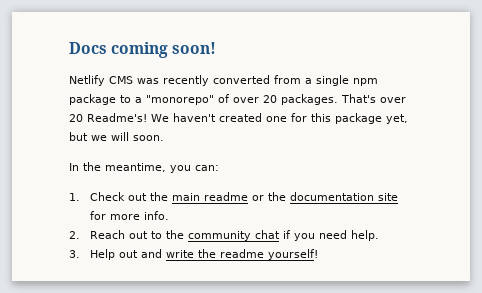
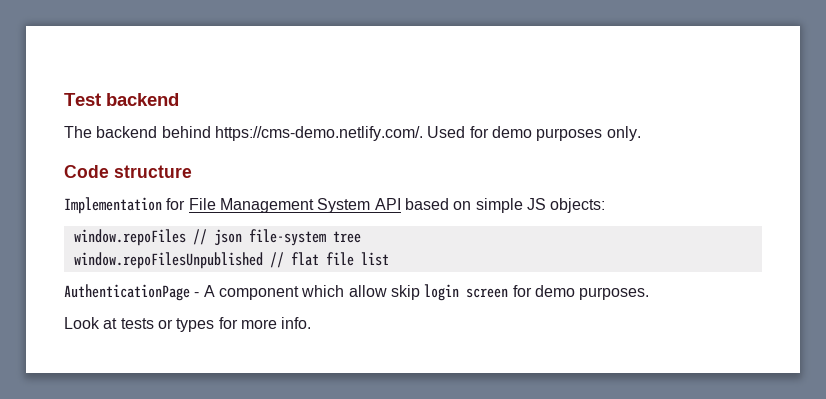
- Docs coming soon!
- Netlify CMS was recently converted from a single npm package to a "monorepo" of over 20 packages. That's over 20 Readme's! We haven't created one for this package yet, but we will soon.
- In the meantime, you can:
- 1. Check out the main readme or the documentation site for more info.
- 2. Reach out to the community chat if you need help.
- 3. Help out and write the readme yourself!
+ Test backend
+ The backend behind https://cms-demo.netlify.com/. Used for demo purposes only.
+ Code structure
+ Implementation for File Management System API based on simple JS objects:
+ window.repoFiles // json file-system tree
+ window.repoFilesUnpublished // flat file list
+ AuthenticationPage - A component which allow skip login screen for demo purposes.
+ Look at tests or types for more info.

